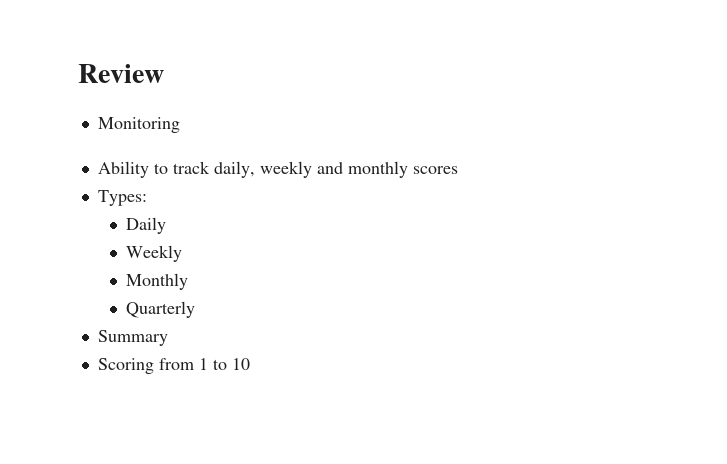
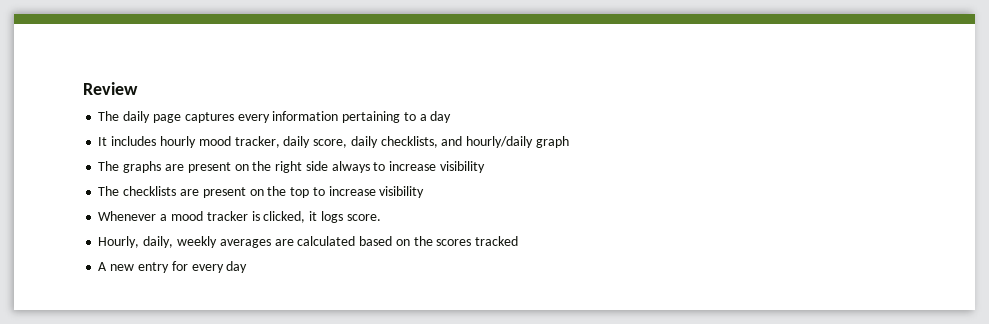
- Monitoring
- Ability to track daily, weekly and monthly scores
- Types:
- Daily
- Weekly
- Monthly
- Quarterly
- Summary
- Scoring from 1 to 10
+ The daily page captures every information pertaining to a day
+ It includes hourly mood tracker, daily score, daily checklists, and hourly/daily graph
+ The graphs are present on the right side always to increase visibility
+ The checklists are present on the top to increase visibility
+ Whenever a mood tracker is clicked, it logs score.
+ Hourly, daily, weekly averages are calculated based on the scores tracked
+ A new entry for every day

